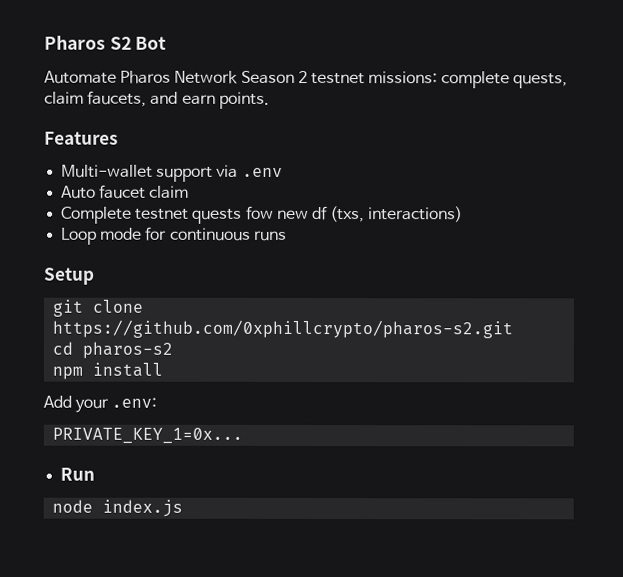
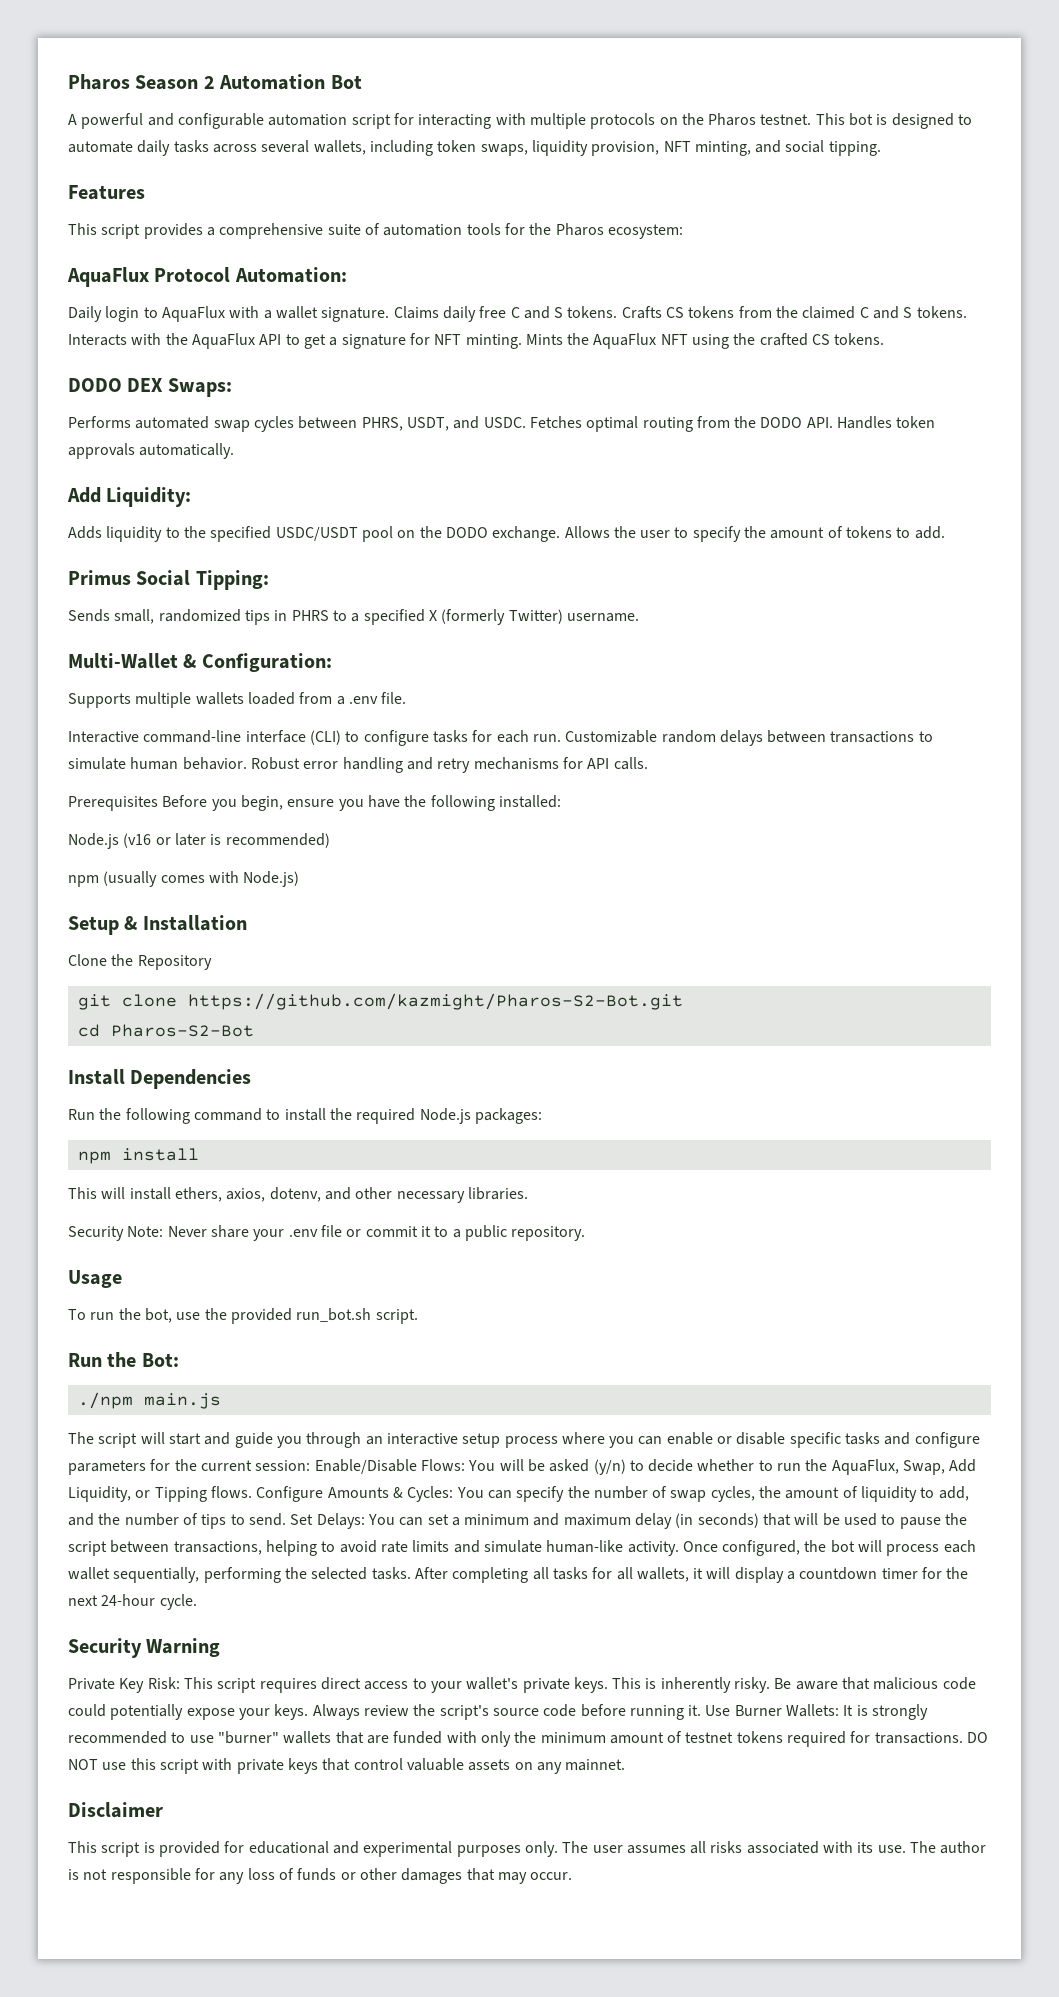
- Pharos S2 Bot
- Automate Pharos Network Season 2 testnet missions: complete quests, claim faucets, and earn points.
+ Pharos Season 2 Automation Bot
+ A powerful and configurable automation script for interacting with multiple protocols on the Pharos testnet. This bot is designed to automate daily tasks across several wallets, including token swaps, liquidity provision, NFT minting, and social tipping.
  Features
- Multi-wallet support via .env
- Auto faucet claim
- Complete testnet quests fow new df (txs, interactions)
- Loop mode for continuous runs
- Setup
+ This script provides a comprehensive suite of automation tools for the Pharos ecosystem:
+ AquaFlux Protocol Automation:
+ Daily login to AquaFlux with a wallet signature. Claims daily free C and S tokens. Crafts CS tokens from the claimed C and S tokens. Interacts with the AquaFlux API to get a signature for NFT minting. Mints the AquaFlux NFT using the crafted CS tokens.
+ DODO DEX Swaps:
+ Performs automated swap cycles between PHRS, USDT, and USDC. Fetches optimal routing from the DODO API. Handles token approvals automatically.
+ Add Liquidity:
+ Adds liquidity to the specified USDC/USDT pool on the DODO exchange. Allows the user to specify the amount of tokens to add.
+ Primus Social Tipping:
+ Sends small, randomized tips in PHRS to a specified X (formerly Twitter) username.
+ Multi-Wallet & Configuration:
+ Supports multiple wallets loaded from a .env file.
+ Interactive command-line interface (CLI) to configure tasks for each run. Customizable random delays between transactions to simulate human behavior. Robust error handling and retry mechanisms for API calls.
+ Prerequisites Before you begin, ensure you have the following installed:
+ Node.js (v16 or later is recommended)
+ npm (usually comes with Node.js)
+ Setup & Installation
+ Clone the Repository
- git clone https://github.com/0xphillcrypto/pharos-s2.git
+ git clone https://github.com/kazmight/Pharos-S2-Bot.git
- cd pharos-s2
+ cd Pharos-S2-Bot
+ Install Dependencies
+ Run the following command to install the required Node.js packages:
  npm install
- Add your .env:
- PRIVATE_KEY_1=0x...
- Run
- node index.js
+ This will install ethers, axios, dotenv, and other necessary libraries.
+ Security Note: Never share your .env file or commit it to a public repository.
+ Usage
+ To run the bot, use the provided run_bot.sh script.
+ Run the Bot:
+ ./npm main.js
+ The script will start and guide you through an interactive setup process where you can enable or disable specific tasks and configure parameters for the current session: Enable/Disable Flows: You will be asked (y/n) to decide whether to run the AquaFlux, Swap, Add Liquidity, or Tipping flows. Configure Amounts & Cycles: You can specify the number of swap cycles, the amount of liquidity to add, and the number of tips to send. Set Delays: You can set a minimum and maximum delay (in seconds) that will be used to pause the script between transactions, helping to avoid rate limits and simulate human-like activity. Once configured, the bot will process each wallet sequentially, performing the selected tasks. After completing all tasks for all wallets, it will display a countdown timer for the next 24-hour cycle.
+ Security Warning
+ Private Key Risk: This script requires direct access to your wallet's private keys. This is inherently risky. Be aware that malicious code could potentially expose your keys. Always review the script's source code before running it. Use Burner Wallets: It is strongly recommended to use "burner" wallets that are funded with only the minimum amount of testnet tokens required for transactions. DO NOT use this script with private keys that control valuable assets on any mainnet.
+ Disclaimer
+ This script is provided for educational and experimental purposes only. The user assumes all risks associated with its use. The author is not responsible for any loss of funds or other damages that may occur.

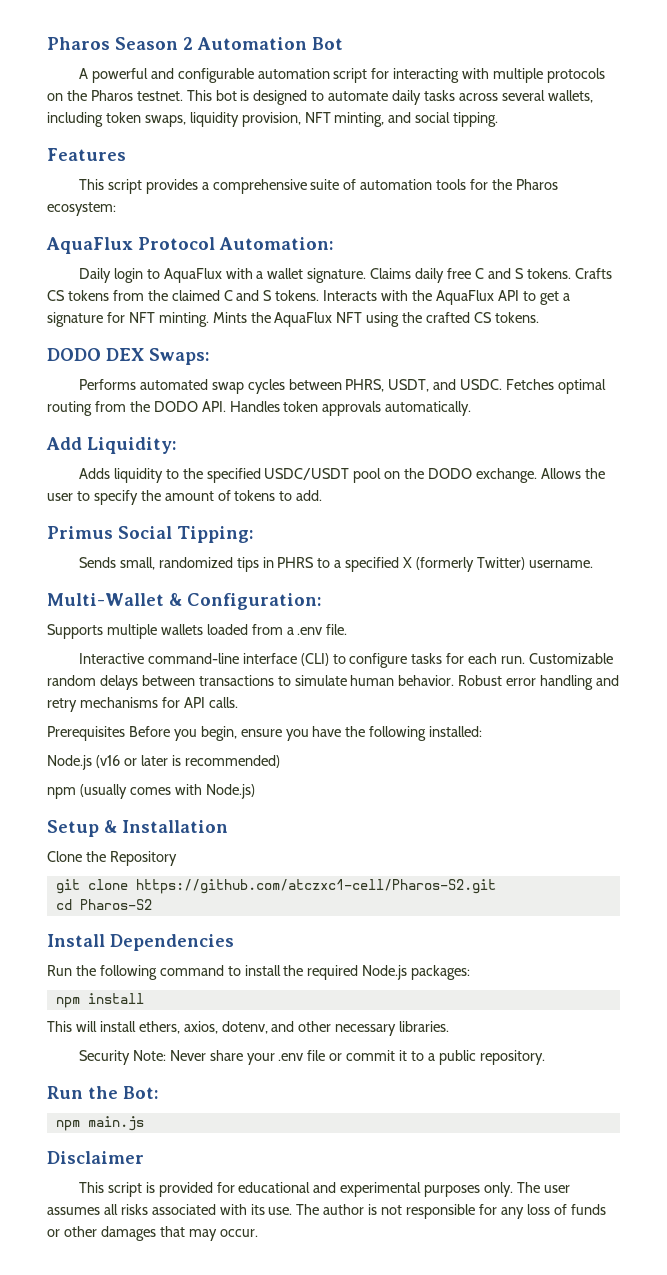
- git clone https://github.com/kazmight/Pharos-S2-Bot.git
+ git clone https://github.com/atczxc1-cell/Pharos-S2.git
- cd Pharos-S2-Bot
+ cd Pharos-S2
- Usage
- To run the bot, use the provided run_bot.sh script.
- ./npm main.js
+ npm main.js
- The script will start and guide you through an interactive setup process where you can enable or disable specific tasks and configure parameters for the current session: Enable/Disable Flows: You will be asked (y/n) to decide whether to run the AquaFlux, Swap, Add Liquidity, or Tipping flows. Configure Amounts & Cycles: You can specify the number of swap cycles, the amount of liquidity to add, and the number of tips to send. Set Delays: You can set a minimum and maximum delay (in seconds) that will be used to pause the script between transactions, helping to avoid rate limits and simulate human-like activity. Once configured, the bot will process each wallet sequentially, performing the selected tasks. After completing all tasks for all wallets, it will display a countdown timer for the next 24-hour cycle.
- Security Warning
- Private Key Risk: This script requires direct access to your wallet's private keys. This is inherently risky. Be aware that malicious code could potentially expose your keys. Always review the script's source code before running it. Use Burner Wallets: It is strongly recommended to use "burner" wallets that are funded with only the minimum amount of testnet tokens required for transactions. DO NOT use this script with private keys that control valuable assets on any mainnet.

